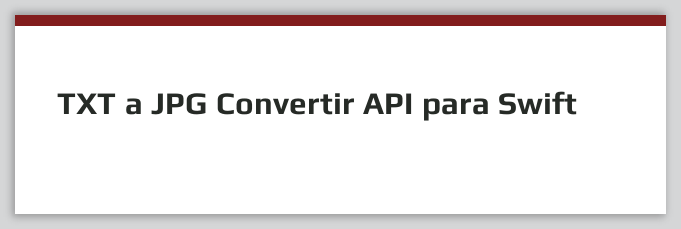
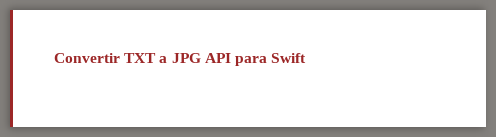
- TXT a JPG Convertir API para Swift
+ Convertir TXT a JPG API para Swift

